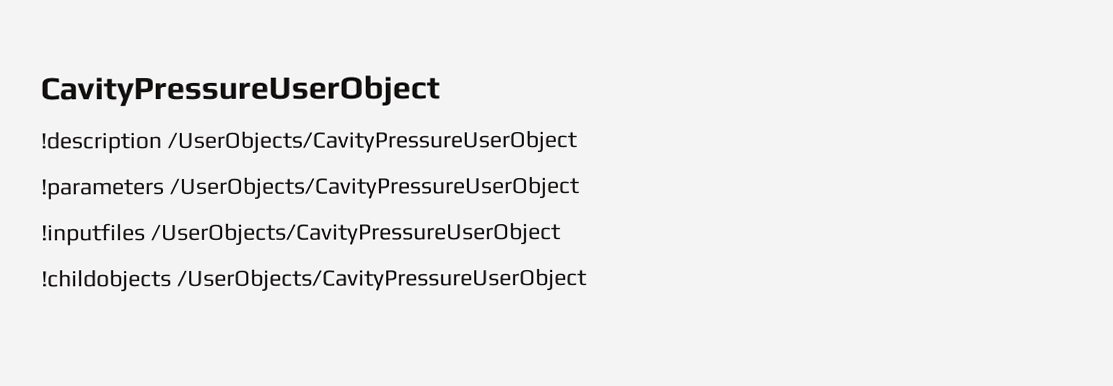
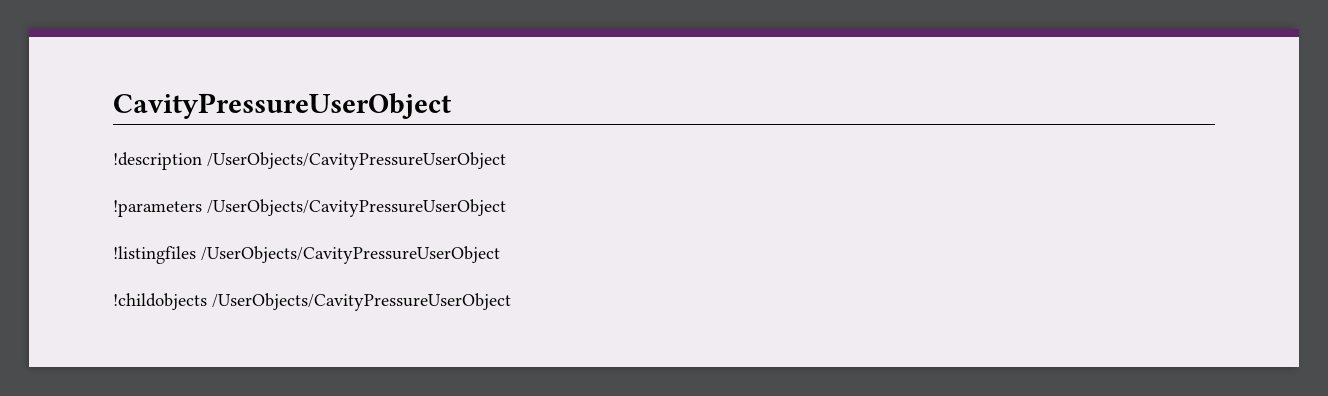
- !inputfiles /UserObjects/CavityPressureUserObject
+ !listingfiles /UserObjects/CavityPressureUserObject

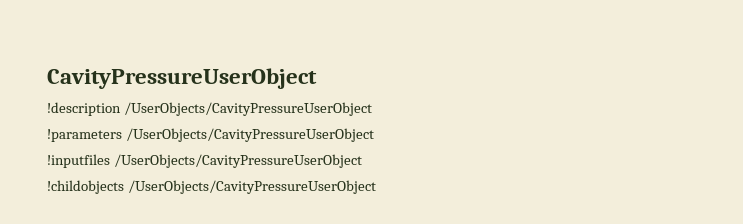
- !listingfiles /UserObjects/CavityPressureUserObject
+ !inputfiles /UserObjects/CavityPressureUserObject

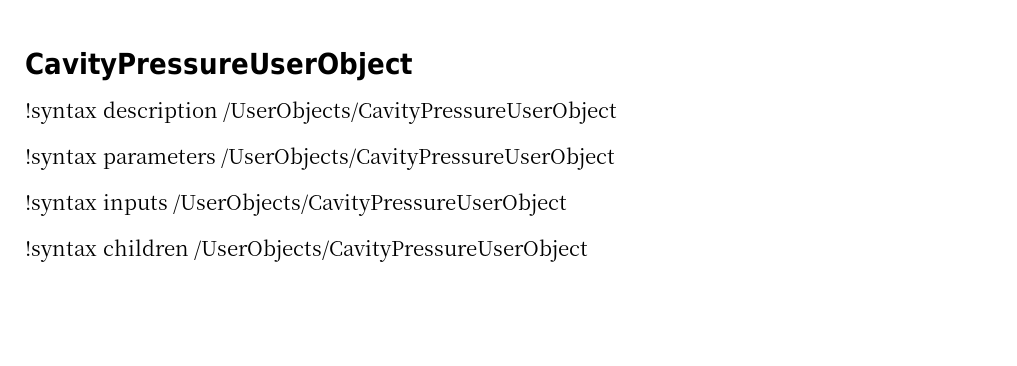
- !description /UserObjects/CavityPressureUserObject
- !parameters /UserObjects/CavityPressureUserObject
- !inputfiles /UserObjects/CavityPressureUserObject
- !childobjects /UserObjects/CavityPressureUserObject
+ !syntax description /UserObjects/CavityPressureUserObject
+ !syntax parameters /UserObjects/CavityPressureUserObject
+ !syntax inputs /UserObjects/CavityPressureUserObject
+ !syntax children /UserObjects/CavityPressureUserObject

